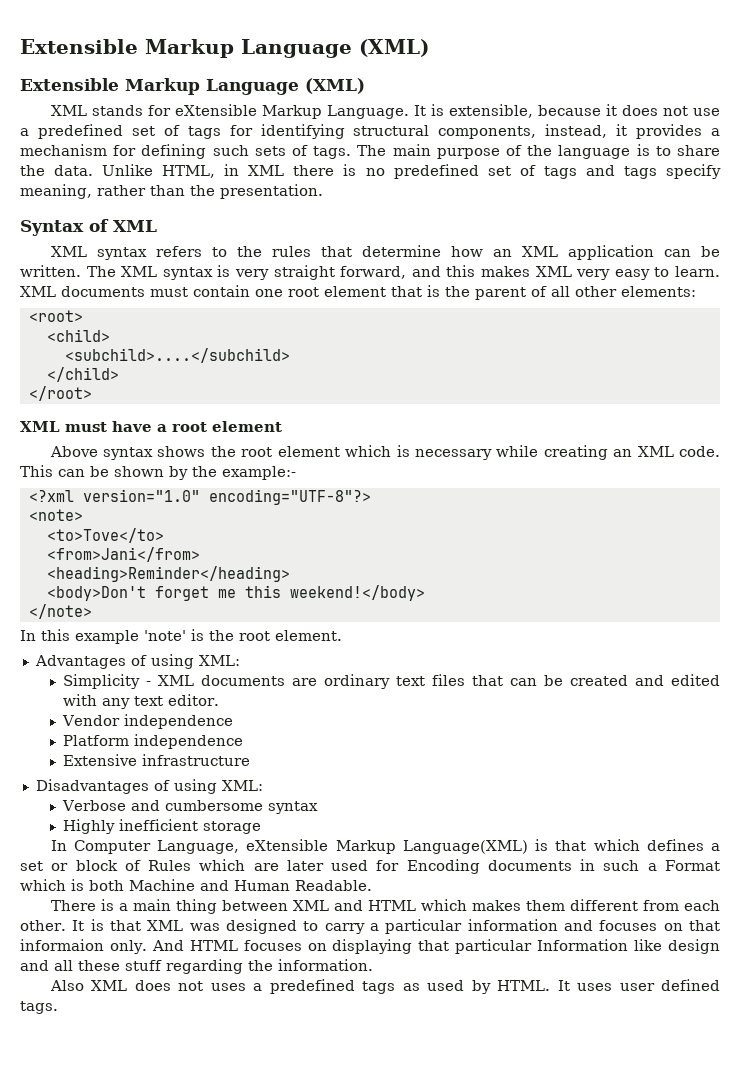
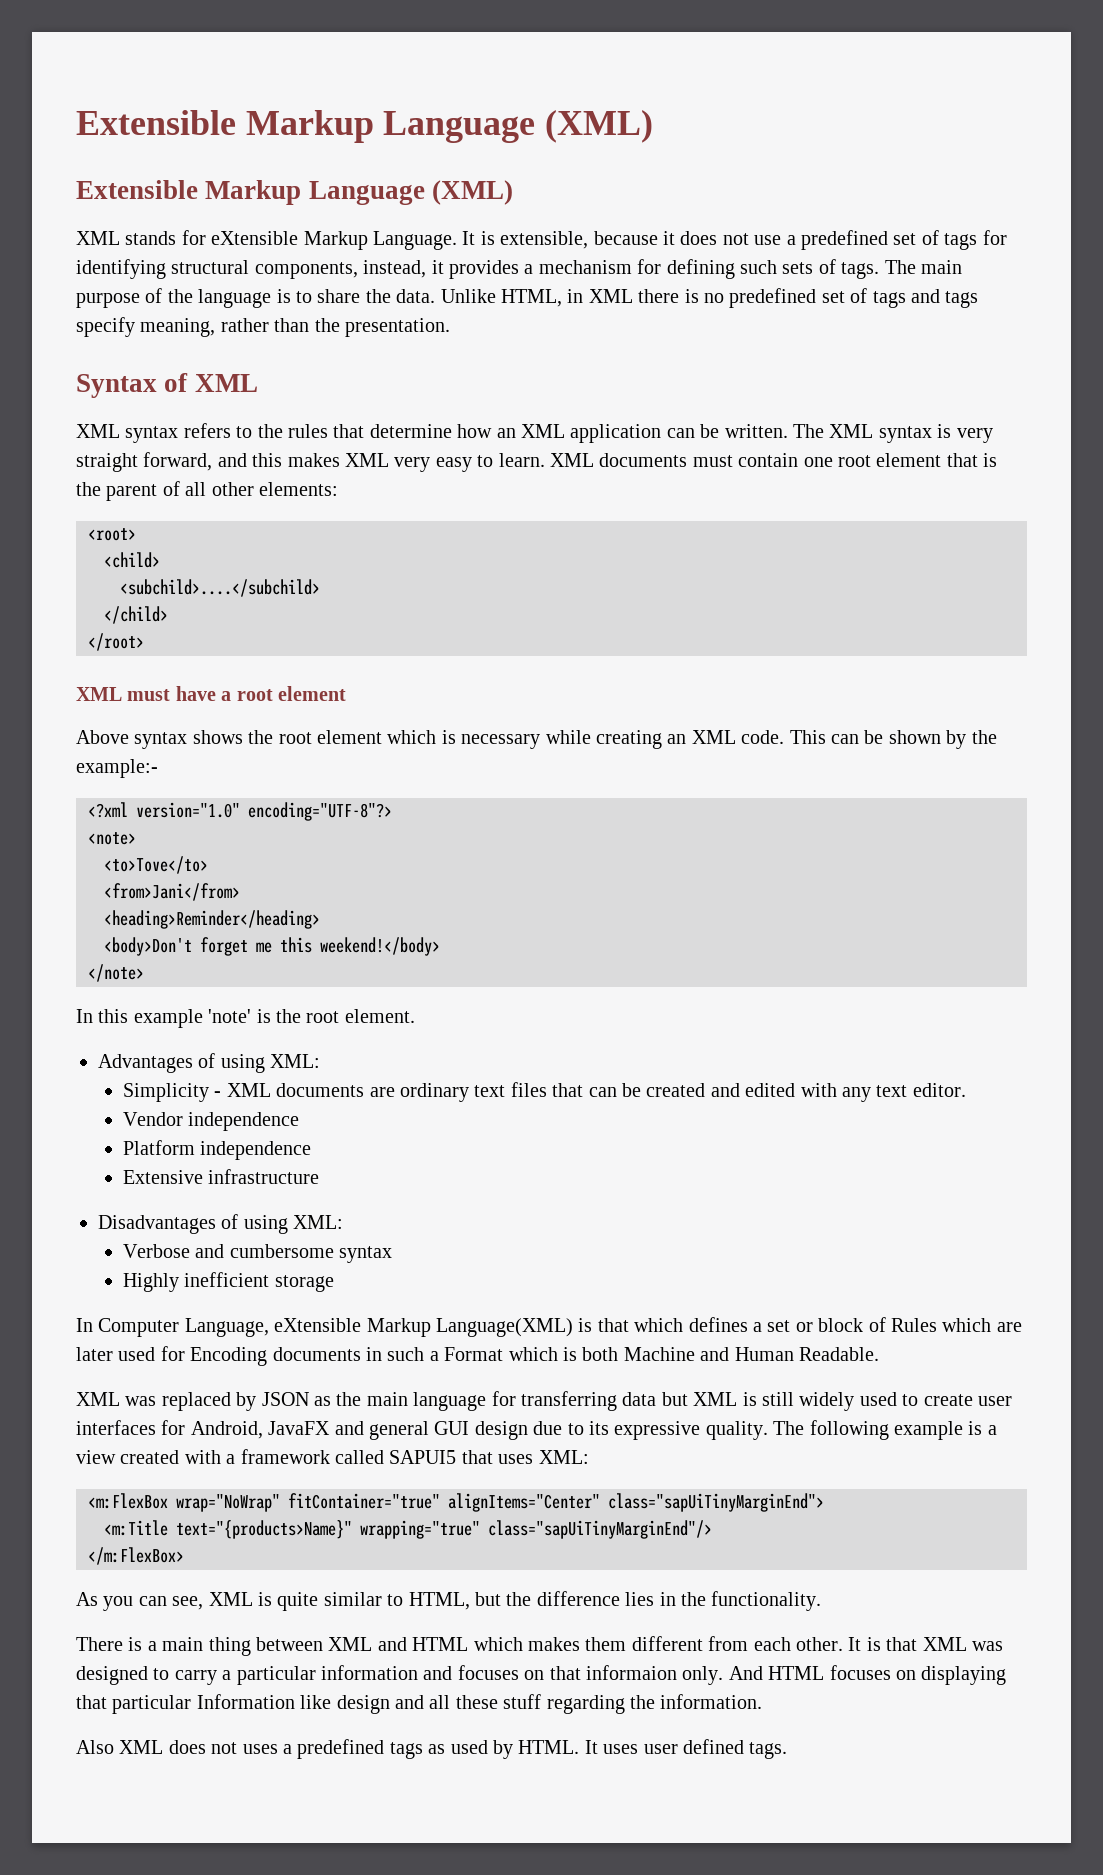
+ XML was replaced by JSON as the main language for transferring data but XML is still widely used to create user interfaces for Android, JavaFX and general GUI design due to its expressive quality. The following example is a view created with a framework called SAPUI5 that uses XML:
+ <m:FlexBox wrap="NoWrap" fitContainer="true" alignItems="Center" class="sapUiTinyMarginEnd">
+ <m:Title text="{products>Name}" wrapping="true" class="sapUiTinyMarginEnd"/>
+ </m:FlexBox>
+ As you can see, XML is quite similar to HTML, but the difference lies in the functionality.

